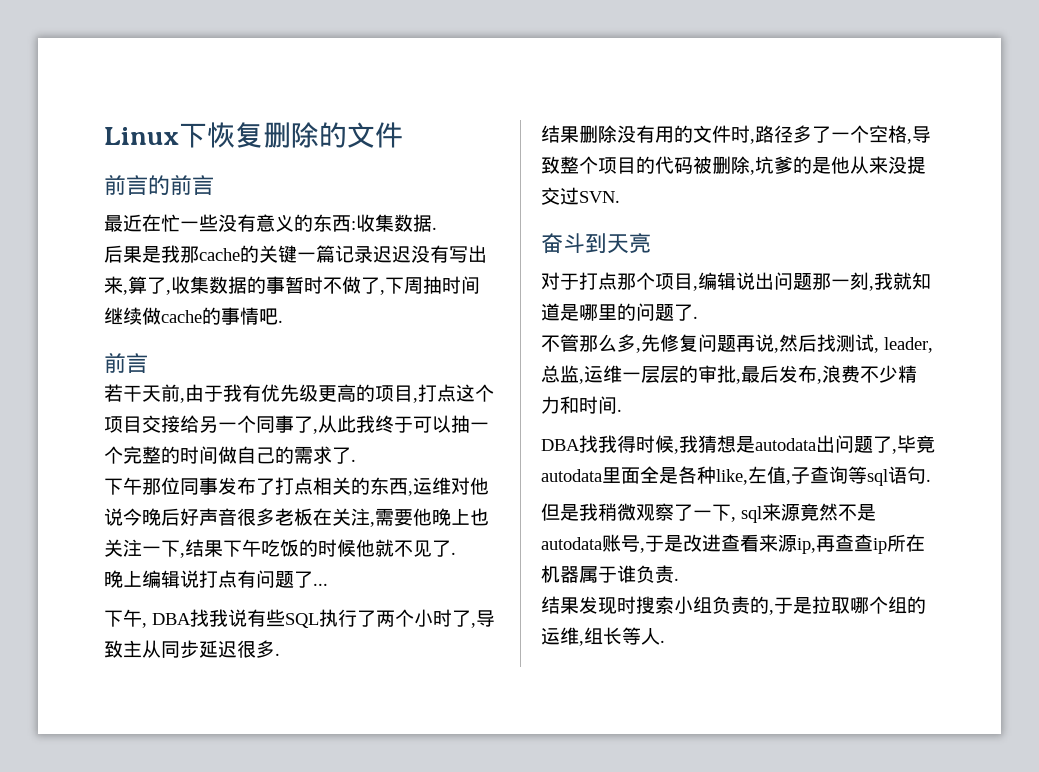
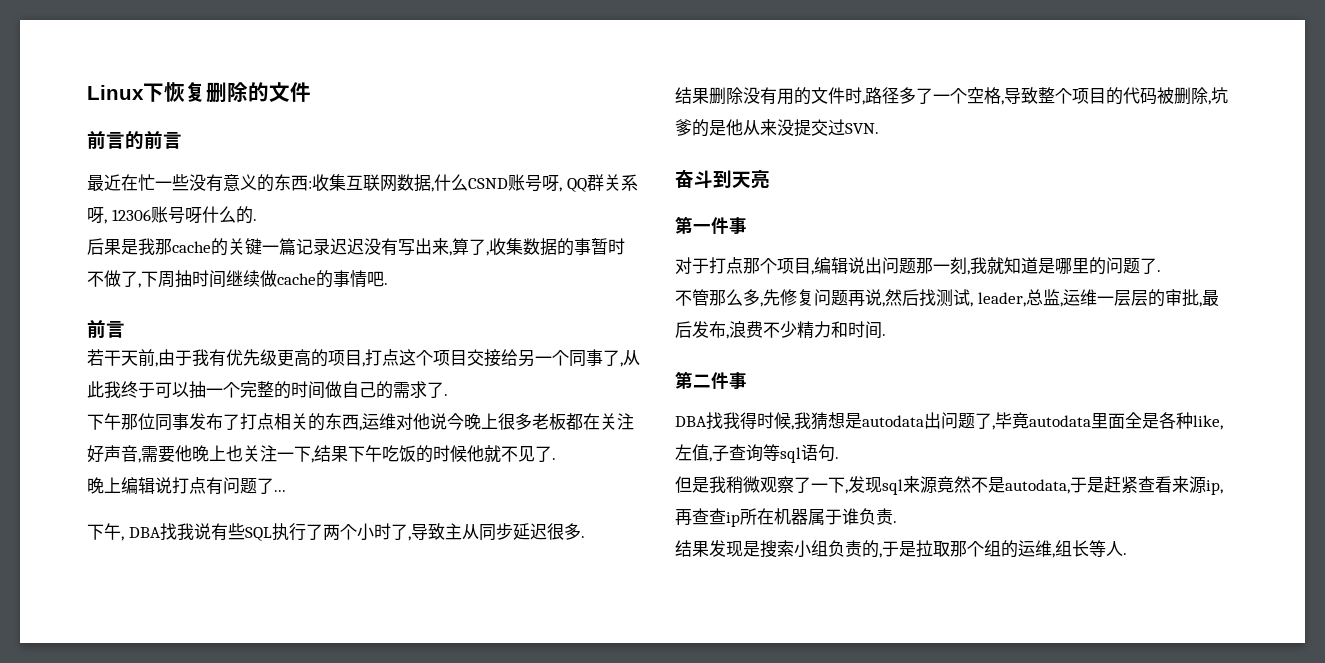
- 最近在忙一些没有意义的东西:收集数据.
+ 最近在忙一些没有意义的东西:收集互联网数据,什么CSND账号呀, QQ群关系呀, 12306账号呀什么的.
- 下午那位同事发布了打点相关的东西,运维对他说今晚后好声音很多老板在关注,需要他晚上也关注一下,结果下午吃饭的时候他就不见了.
+ 下午那位同事发布了打点相关的东西,运维对他说今晚上很多老板都在关注好声音,需要他晚上也关注一下,结果下午吃饭的时候他就不见了.
+ 第一件事
+ 第二件事
- 但是我稍微观察了一下, sql来源竟然不是autodata账号,于是改进查看来源ip,再查查ip所在机器属于谁负责.
+ 但是我稍微观察了一下,发现sql来源竟然不是autodata,于是赶紧查看来源ip,再查查ip所在机器属于谁负责.
- 结果发现时搜索小组负责的,于是拉取哪个组的运维,组长等人.
+ 结果发现是搜索小组负责的,于是拉取那个组的运维,组长等人.

